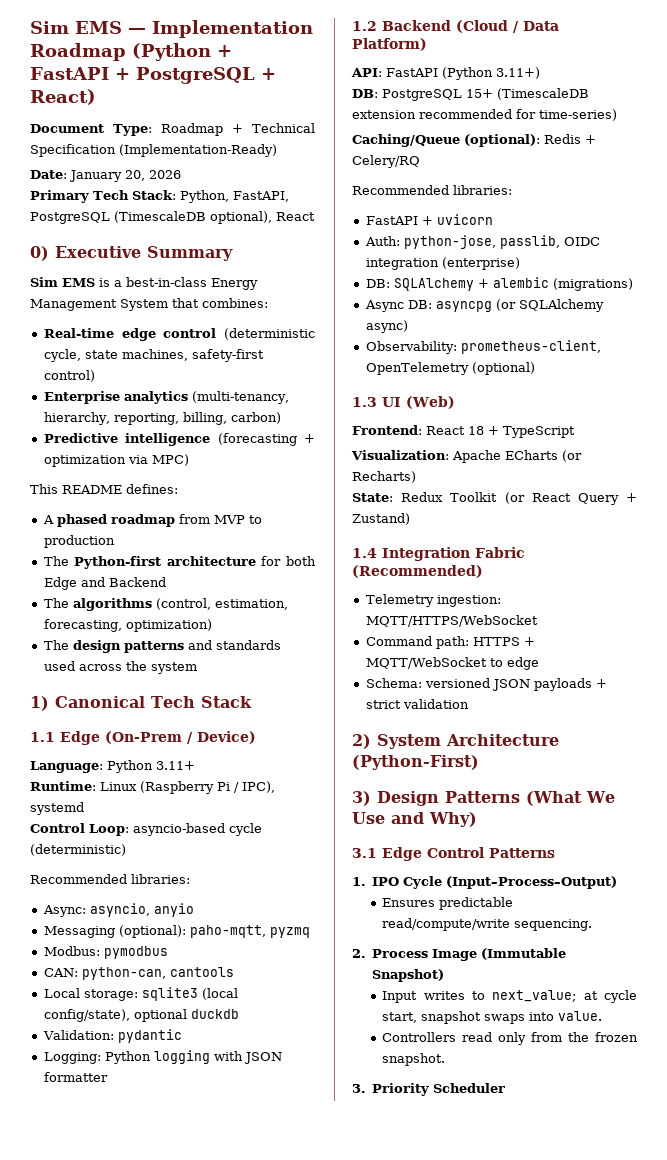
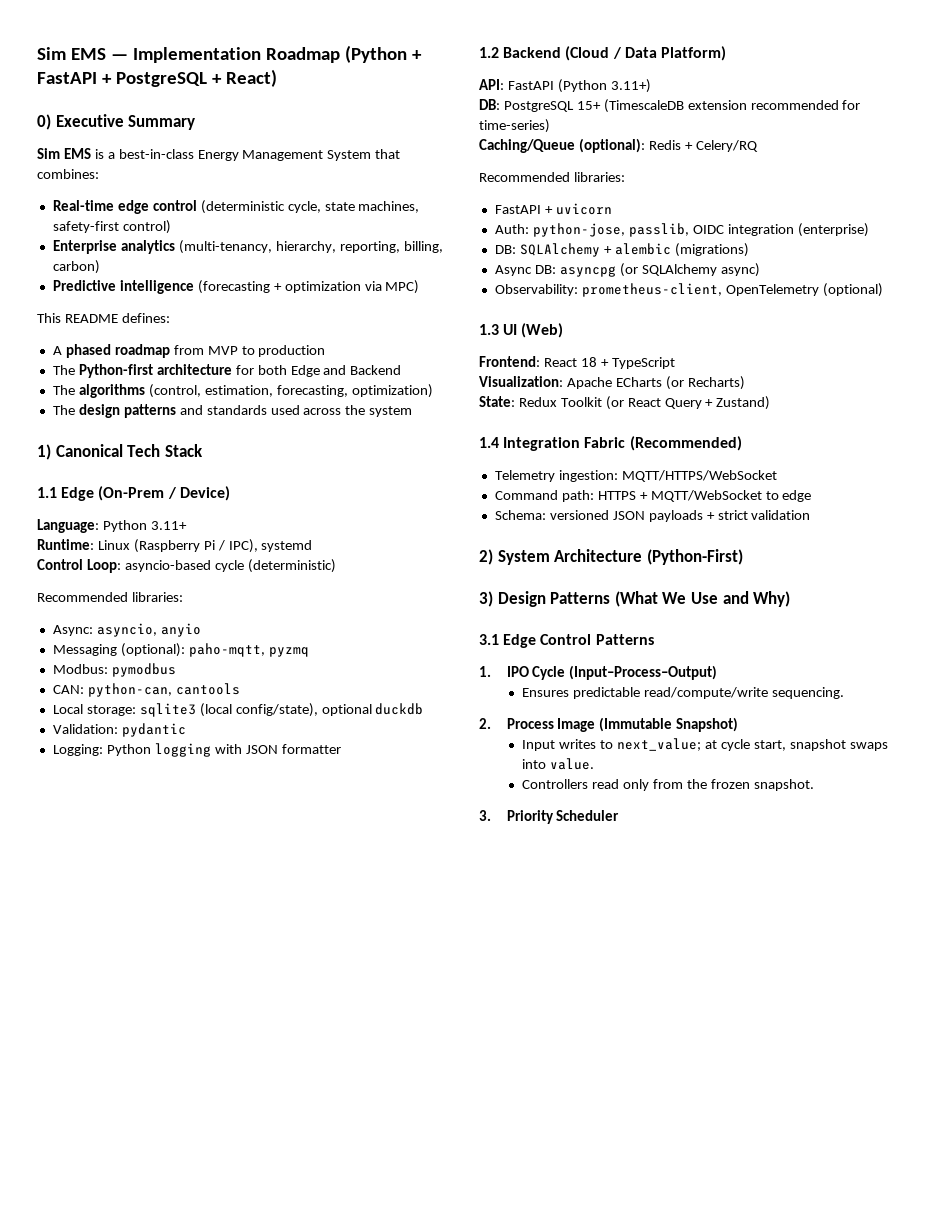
- Document Type: Roadmap + Technical Specification (Implementation-Ready)
- Date: January 20, 2026
- Primary Tech Stack: Python, FastAPI, PostgreSQL (TimescaleDB optional), React

